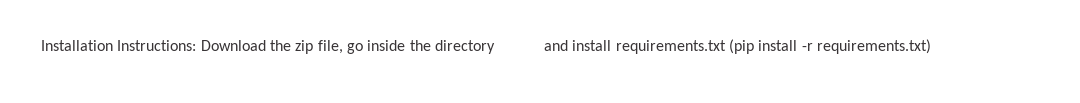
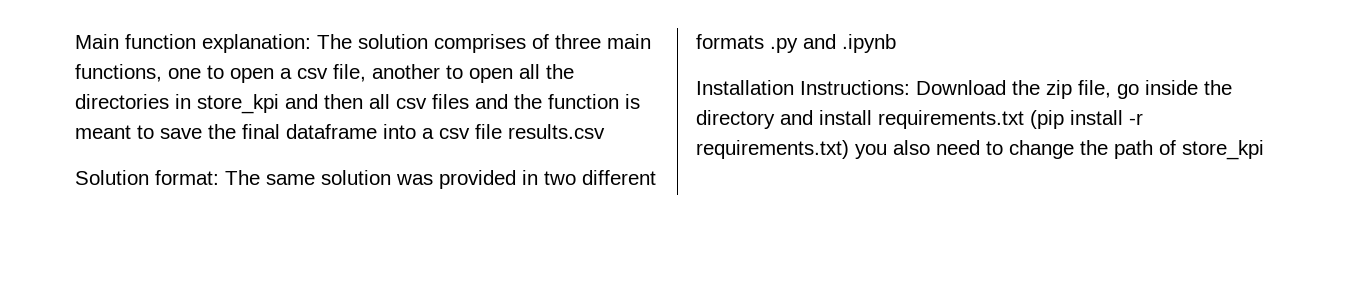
+ Main function explanation: The solution comprises of three main functions, one to open a csv file, another to open all the directories in store_kpi and then all csv files and the function is meant to save the final dataframe into a csv file results.csv
+ Solution format: The same solution was provided in two different formats .py and .ipynb
- Installation Instructions: Download the zip file, go inside the directory and install requirements.txt (pip install -r requirements.txt)
+ Installation Instructions: Download the zip file, go inside the directory and install requirements.txt (pip install -r requirements.txt) you also need to change the path of store_kpi

